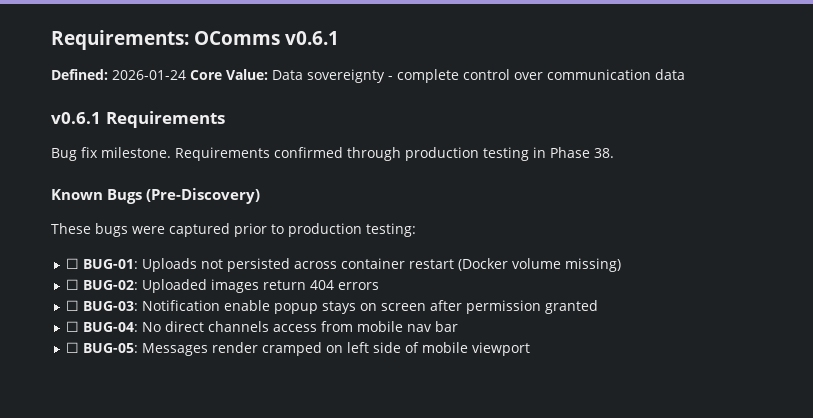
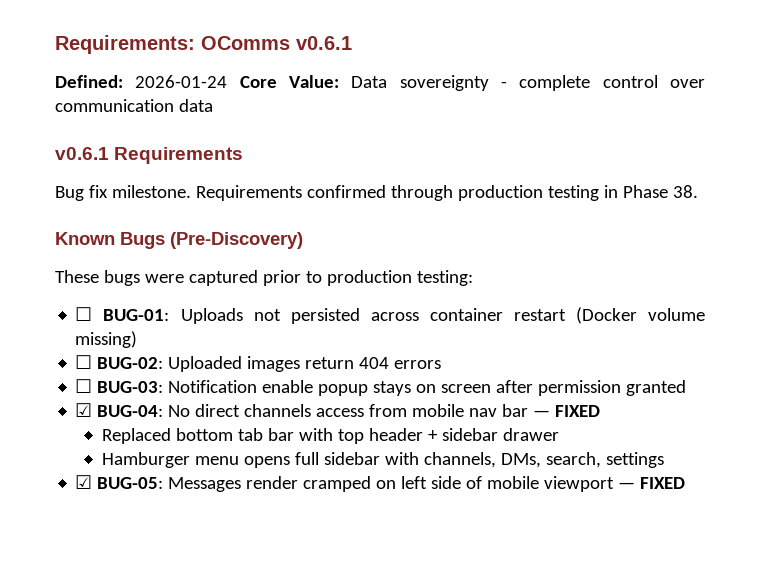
- ☐ BUG-04: No direct channels access from mobile nav bar
- ☐ BUG-05: Messages render cramped on left side of mobile viewport
+ ☑ BUG-04: No direct channels access from mobile nav bar — FIXED
+ Replaced bottom tab bar with top header + sidebar drawer
+ Hamburger menu opens full sidebar with channels, DMs, search, settings
+ ☑ BUG-05: Messages render cramped on left side of mobile viewport — FIXED

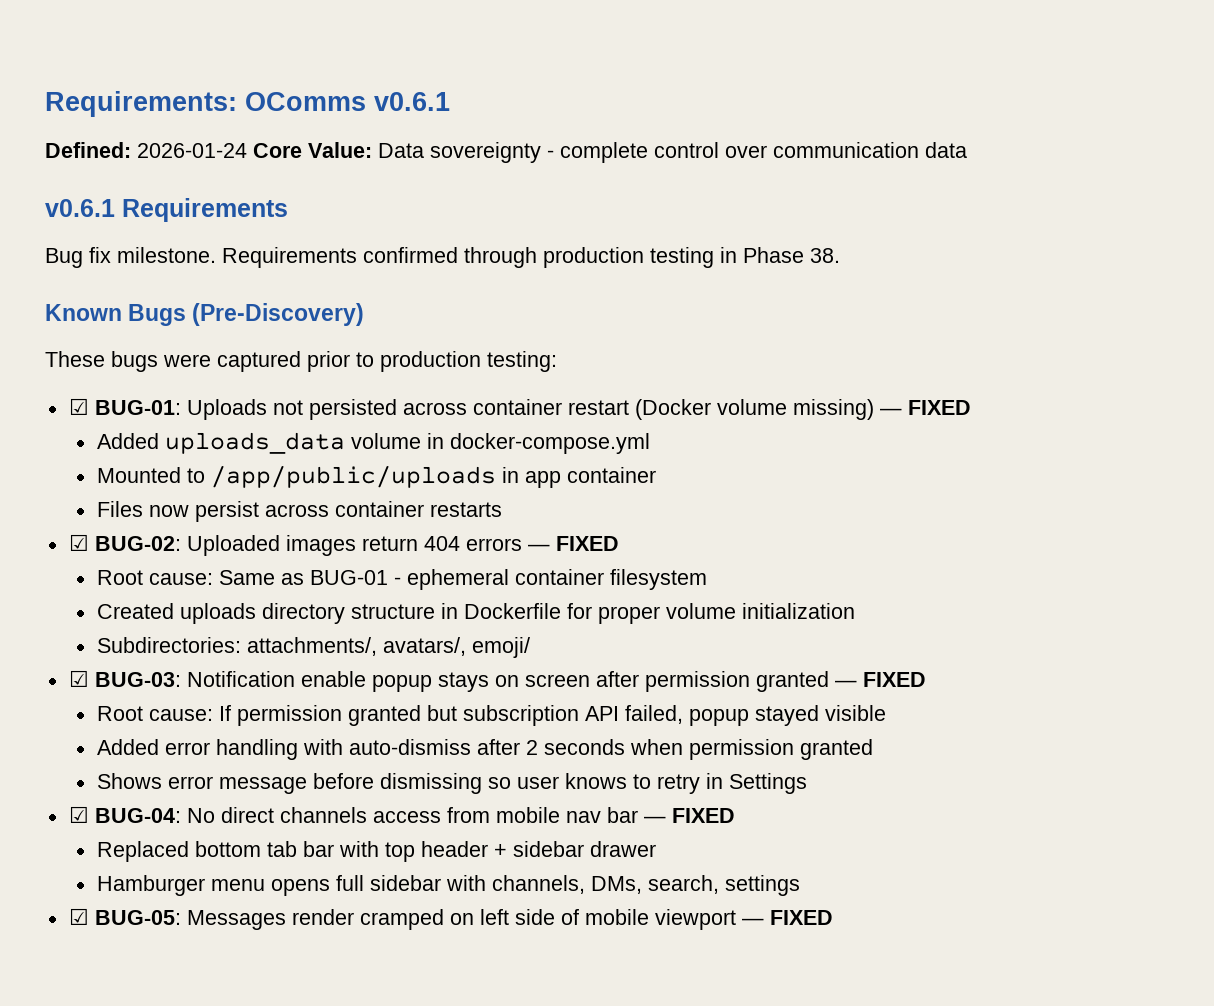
- ☐ BUG-01: Uploads not persisted across container restart (Docker volume missing)
- ☐ BUG-02: Uploaded images return 404 errors
- ☐ BUG-03: Notification enable popup stays on screen after permission granted
+ ☑ BUG-01: Uploads not persisted across container restart (Docker volume missing) — FIXED
+ Added uploads_data volume in docker-compose.yml
+ Mounted to /app/public/uploads in app container
+ Files now persist across container restarts
+ ☑ BUG-02: Uploaded images return 404 errors — FIXED
+ Root cause: Same as BUG-01 - ephemeral container filesystem
+ Created uploads directory structure in Dockerfile for proper volume initialization
+ Subdirectories: attachments/, avatars/, emoji/
+ ☑ BUG-03: Notification enable popup stays on screen after permission granted — FIXED
+ Root cause: If permission granted but subscription API failed, popup stayed visible
+ Added error handling with auto-dismiss after 2 seconds when permission granted
+ Shows error message before dismissing so user knows to retry in Settings

